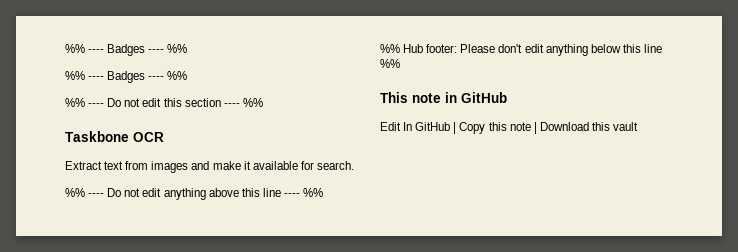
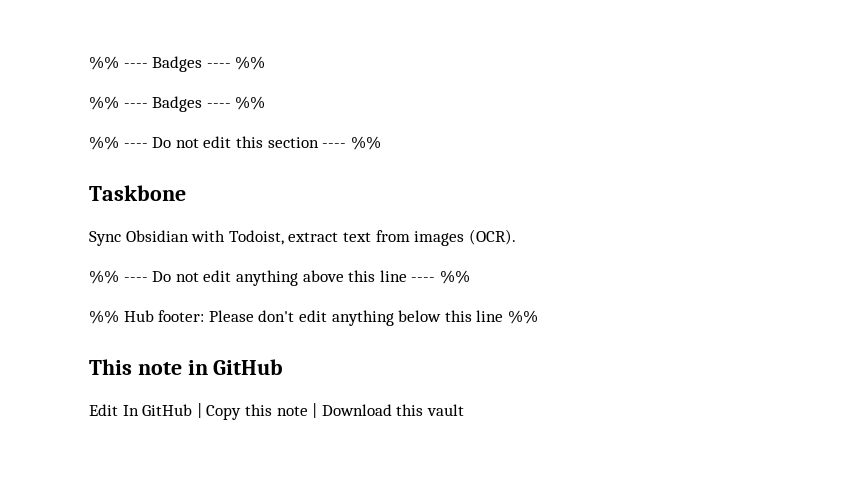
- Taskbone OCR
- Extract text from images and make it available for search.
+ Taskbone
+ Sync Obsidian with Todoist, extract text from images (OCR).

